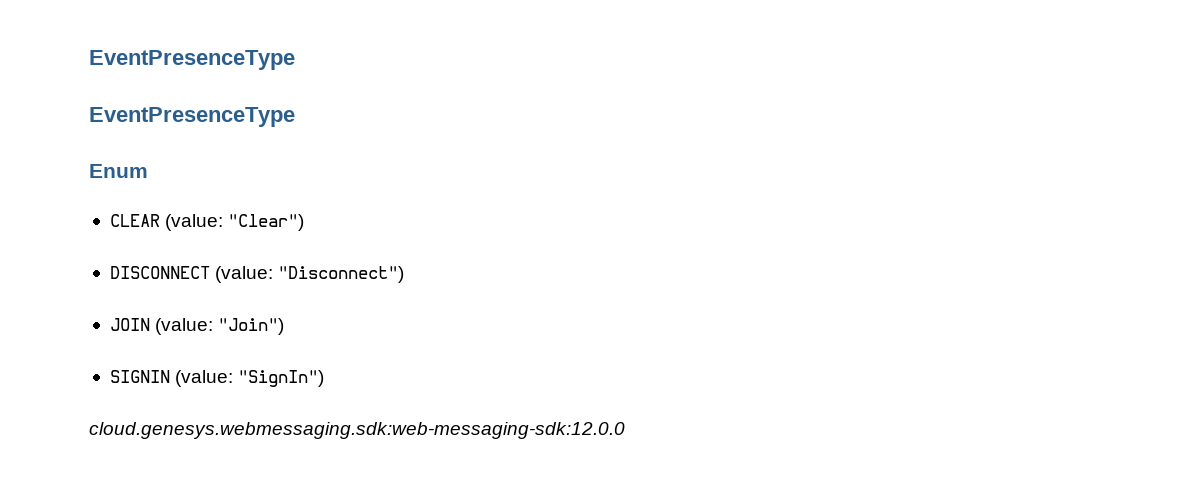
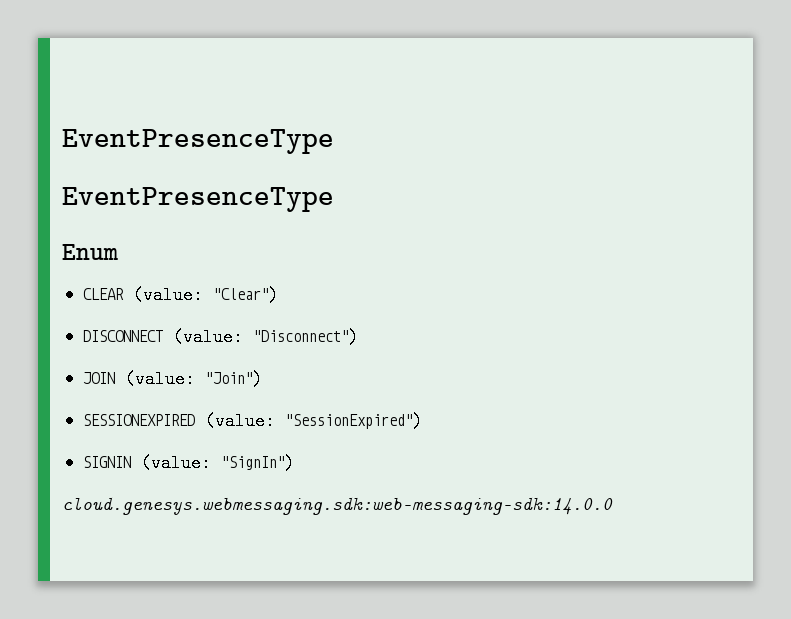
+ SESSIONEXPIRED (value: "SessionExpired")
- cloud.genesys.webmessaging.sdk:web-messaging-sdk:12.0.0
+ cloud.genesys.webmessaging.sdk:web-messaging-sdk:14.0.0

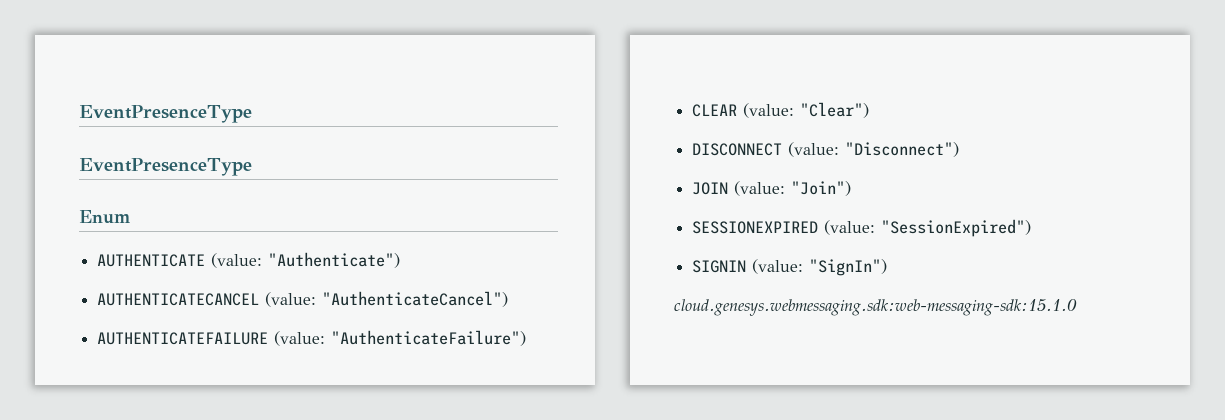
+ AUTHENTICATE (value: "Authenticate")
+ AUTHENTICATECANCEL (value: "AuthenticateCancel")
+ AUTHENTICATEFAILURE (value: "AuthenticateFailure")
- cloud.genesys.webmessaging.sdk:web-messaging-sdk:14.0.0
+ cloud.genesys.webmessaging.sdk:web-messaging-sdk:15.1.0

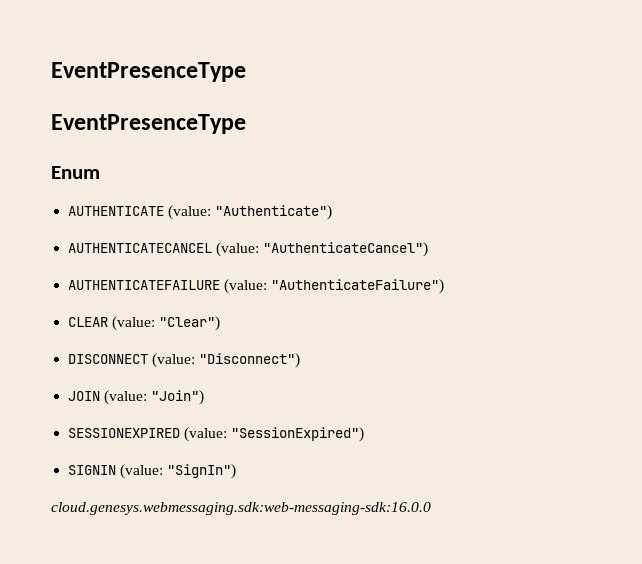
- cloud.genesys.webmessaging.sdk:web-messaging-sdk:15.1.0
+ cloud.genesys.webmessaging.sdk:web-messaging-sdk:16.0.0

